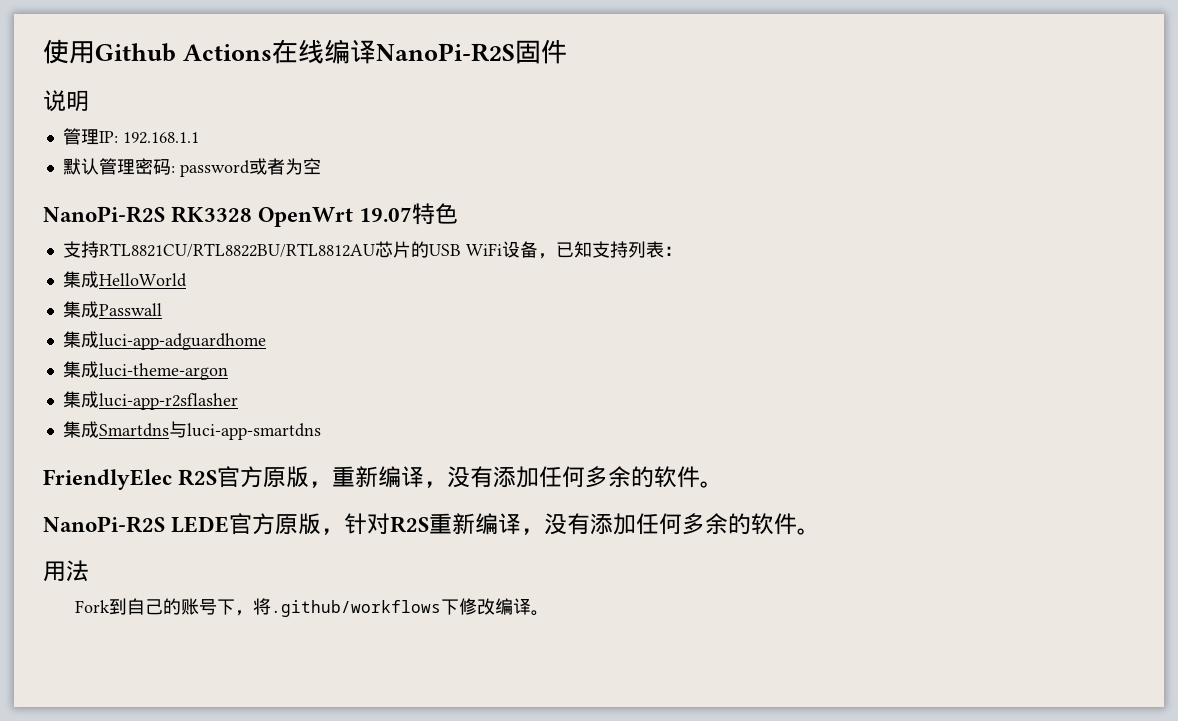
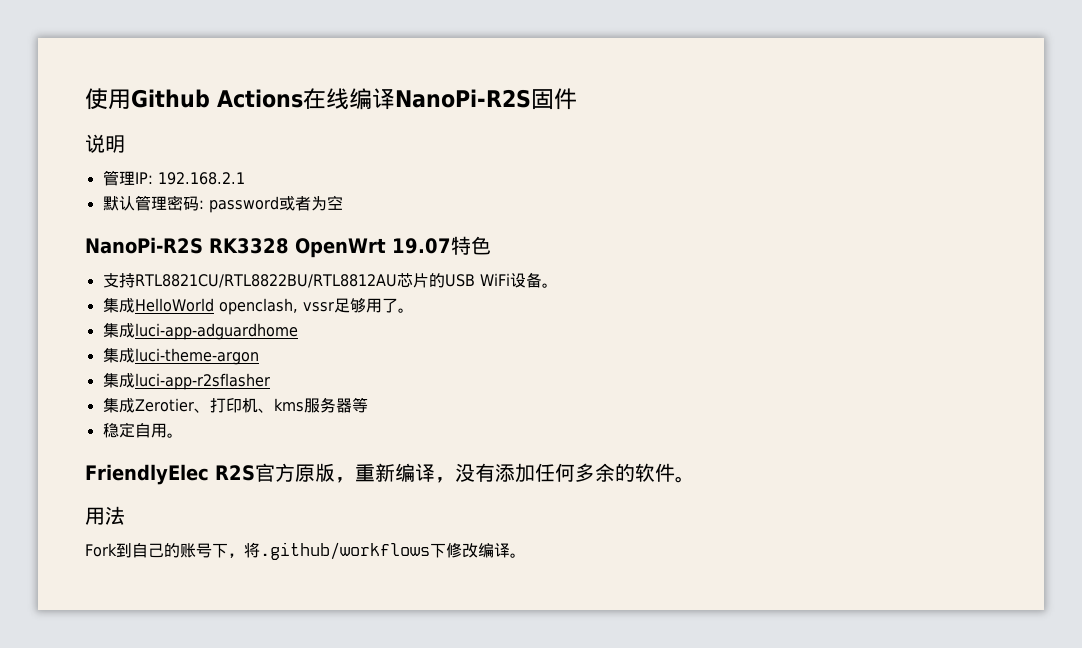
- 管理IP: 192.168.1.1
+ 管理IP: 192.168.2.1
- 支持RTL8821CU/RTL8822BU/RTL8812AU芯片的USB WiFi设备，已知支持列表：
- 集成HelloWorld
- 集成Passwall
+ 支持RTL8821CU/RTL8822BU/RTL8812AU芯片的USB WiFi设备。
+ 集成HelloWorld openclash, vssr足够用了。
- 集成Smartdns与luci-app-smartdns
+ 集成Zerotier、打印机、kms服务器等
+ 稳定自用。
- NanoPi-R2S LEDE官方原版，针对R2S重新编译，没有添加任何多余的软件。

